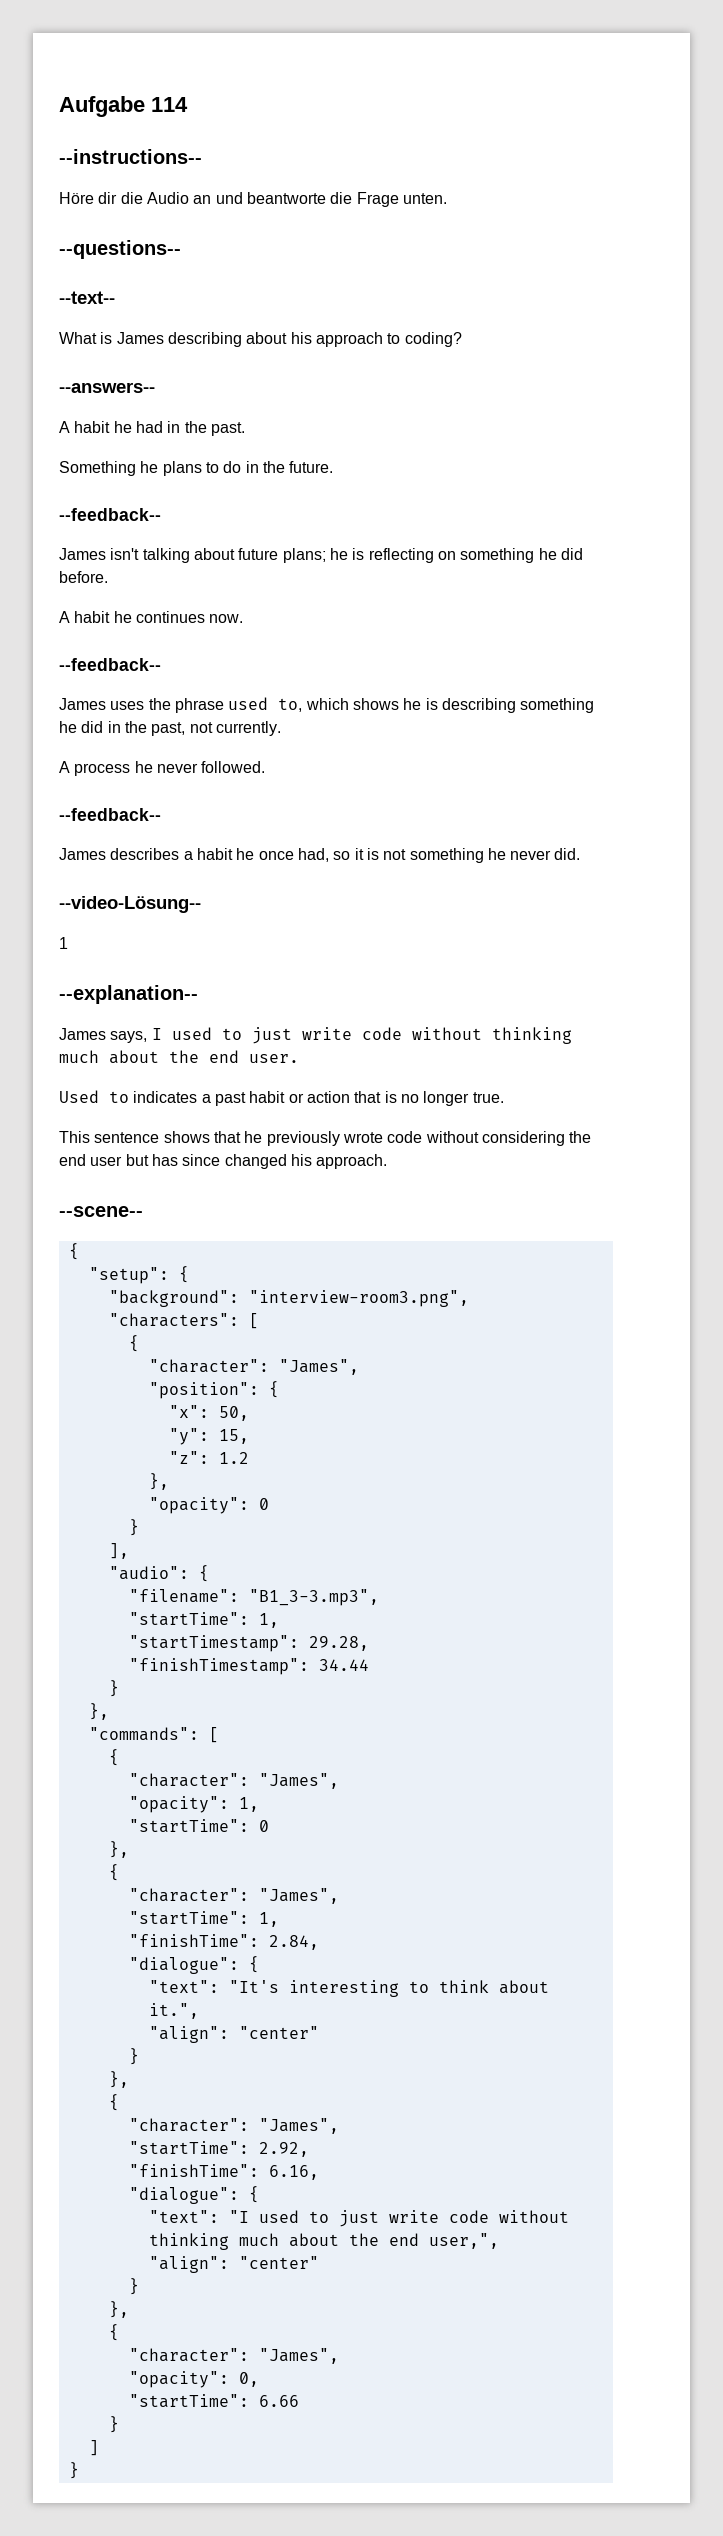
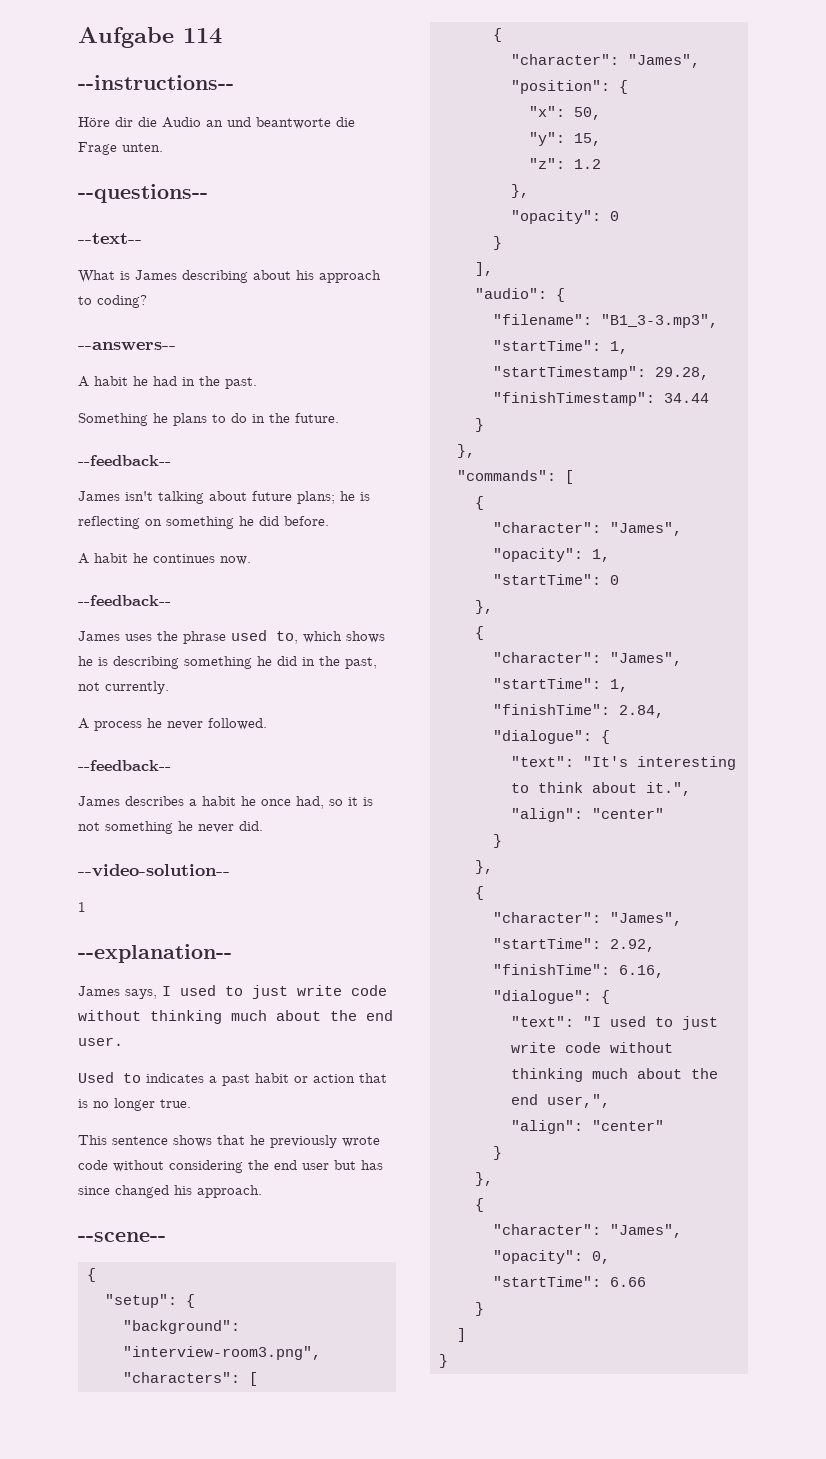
- --video-Lösung--
+ --video-solution--

